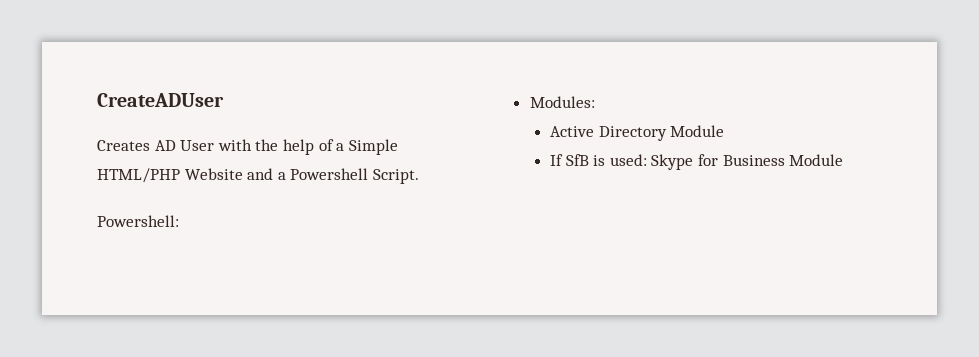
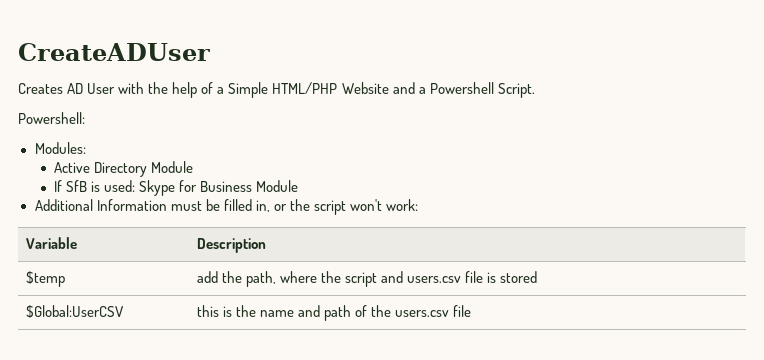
+ Additional Information must be filled in, or the script won't work:
+ Variable | Description
+ $temp | add the path, where the script and users.csv file is stored
+ $Global:UserCSV | this is the name and path of the users.csv file

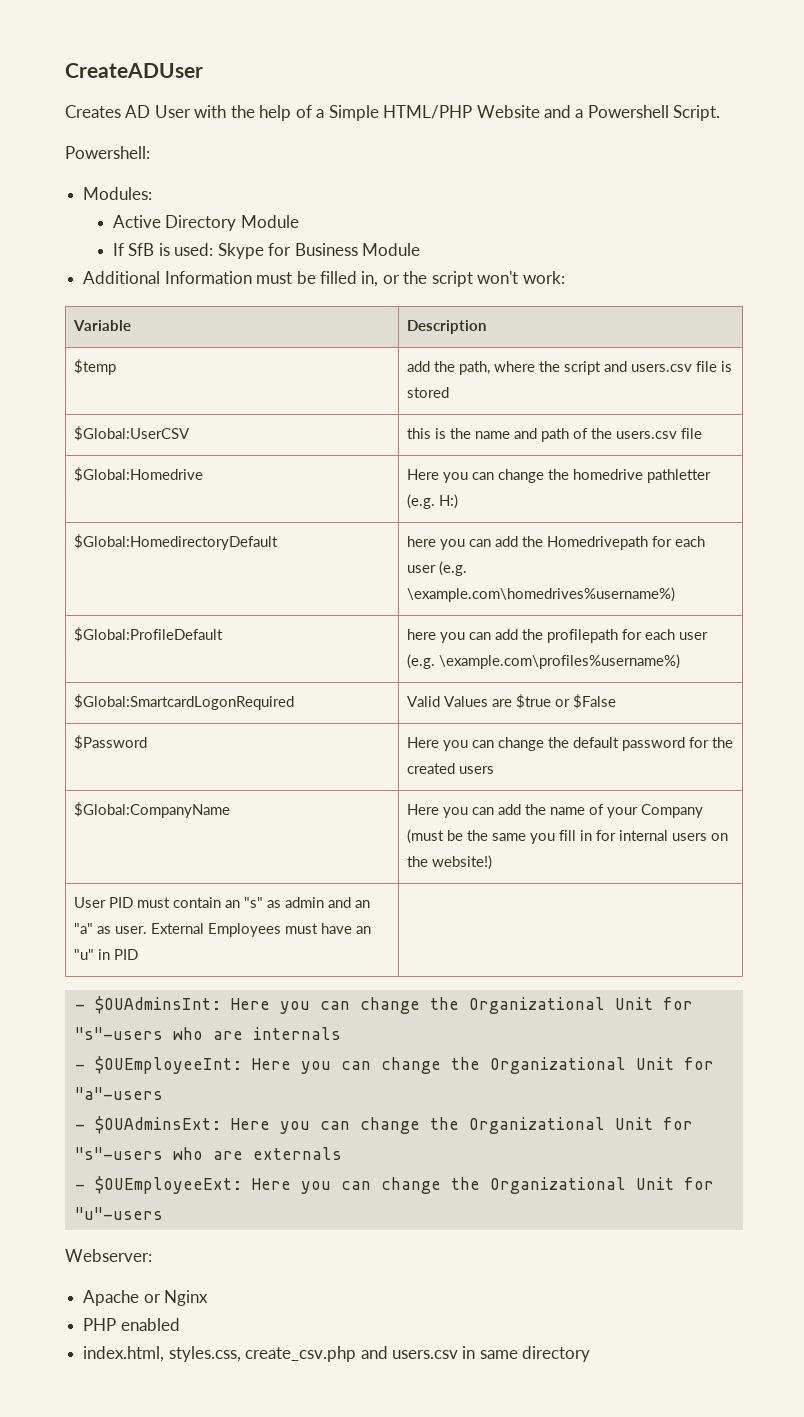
+ $Global:Homedrive | Here you can change the homedrive pathletter (e.g. H:)
+ $Global:HomedirectoryDefault | here you can add the Homedrivepath for each user (e.g. \example.com\homedrives%username%)
+ $Global:ProfileDefault | here you can add the profilepath for each user (e.g. \example.com\profiles%username%)
+ $Global:SmartcardLogonRequired | Valid Values are $true or $False
+ $Password | Here you can change the default password for the created users
+ $Global:CompanyName | Here you can add the name of your Company (must be the same you fill in for internal users on the website!)
+ User PID must contain an "s" as admin and an "a" as user. External Employees must have an "u" in PID |
+ - $OUAdminsInt: Here you can change the Organizational Unit for "s"-users who are internals
+ - $OUEmployeeInt: Here you can change the Organizational Unit for "a"-users
+ - $OUAdminsExt: Here you can change the Organizational Unit for "s"-users who are externals
+ - $OUEmployeeExt: Here you can change the Organizational Unit for "u"-users
+ Webserver:
+ Apache or Nginx
+ PHP enabled
+ index.html, styles.css, create_csv.php and users.csv in same directory

